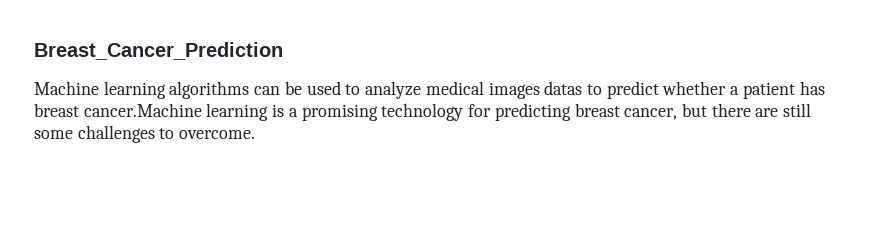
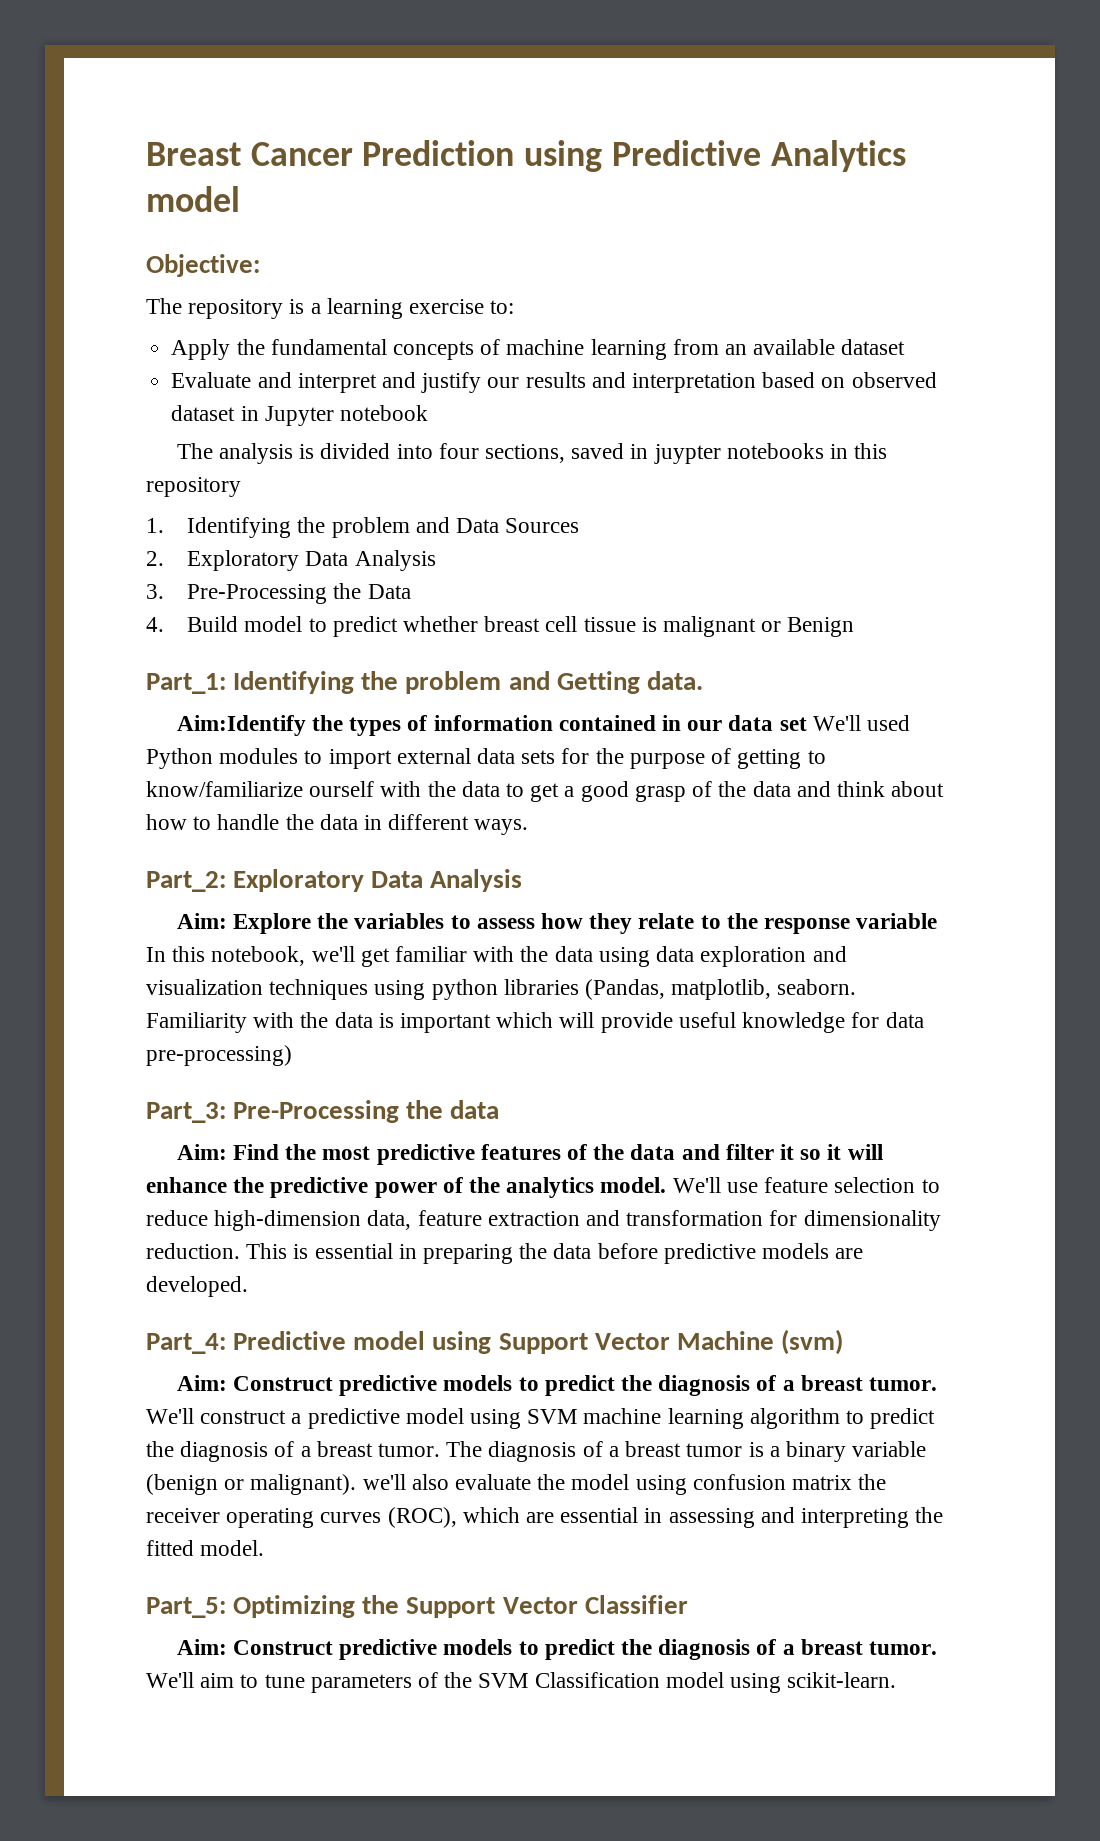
- Breast_Cancer_Prediction
- Machine learning algorithms can be used to analyze medical images datas to predict whether a patient has breast cancer.Machine learning is a promising technology for predicting breast cancer, but there are still some challenges to overcome.
+ Breast Cancer Prediction using Predictive Analytics model
+ Objective:
+ The repository is a learning exercise to:
+ Apply the fundamental concepts of machine learning from an available dataset
+ Evaluate and interpret and justify our results and interpretation based on observed dataset in Jupyter notebook
+ The analysis is divided into four sections, saved in juypter notebooks in this repository
+ 1. Identifying the problem and Data Sources
+ 2. Exploratory Data Analysis
+ 3. Pre-Processing the Data
+ 4. Build model to predict whether breast cell tissue is malignant or Benign
+ Part_1: Identifying the problem and Getting data.
+ Aim:Identify the types of information contained in our data set We'll used Python modules to import external data sets for the purpose of getting to know/familiarize ourself with the data to get a good grasp of the data and think about how to handle the data in different ways.
+ Part_2: Exploratory Data Analysis
+ Aim: Explore the variables to assess how they relate to the response variable In this notebook, we'll get familiar with the data using data exploration and visualization techniques using python libraries (Pandas, matplotlib, seaborn. Familiarity with the data is important which will provide useful knowledge for data pre-processing)
+ Part_3: Pre-Processing the data
+ Aim: Find the most predictive features of the data and filter it so it will enhance the predictive power of the analytics model. We'll use feature selection to reduce high-dimension data, feature extraction and transformation for dimensionality reduction. This is essential in preparing the data before predictive models are developed.
+ Part_4: Predictive model using Support Vector Machine (svm)
+ Aim: Construct predictive models to predict the diagnosis of a breast tumor. We'll construct a predictive model using SVM machine learning algorithm to predict the diagnosis of a breast tumor. The diagnosis of a breast tumor is a binary variable (benign or malignant). we'll also evaluate the model using confusion matrix the receiver operating curves (ROC), which are essential in assessing and interpreting the fitted model.
+ Part_5: Optimizing the Support Vector Classifier
+ Aim: Construct predictive models to predict the diagnosis of a breast tumor. We'll aim to tune parameters of the SVM Classification model using scikit-learn.

